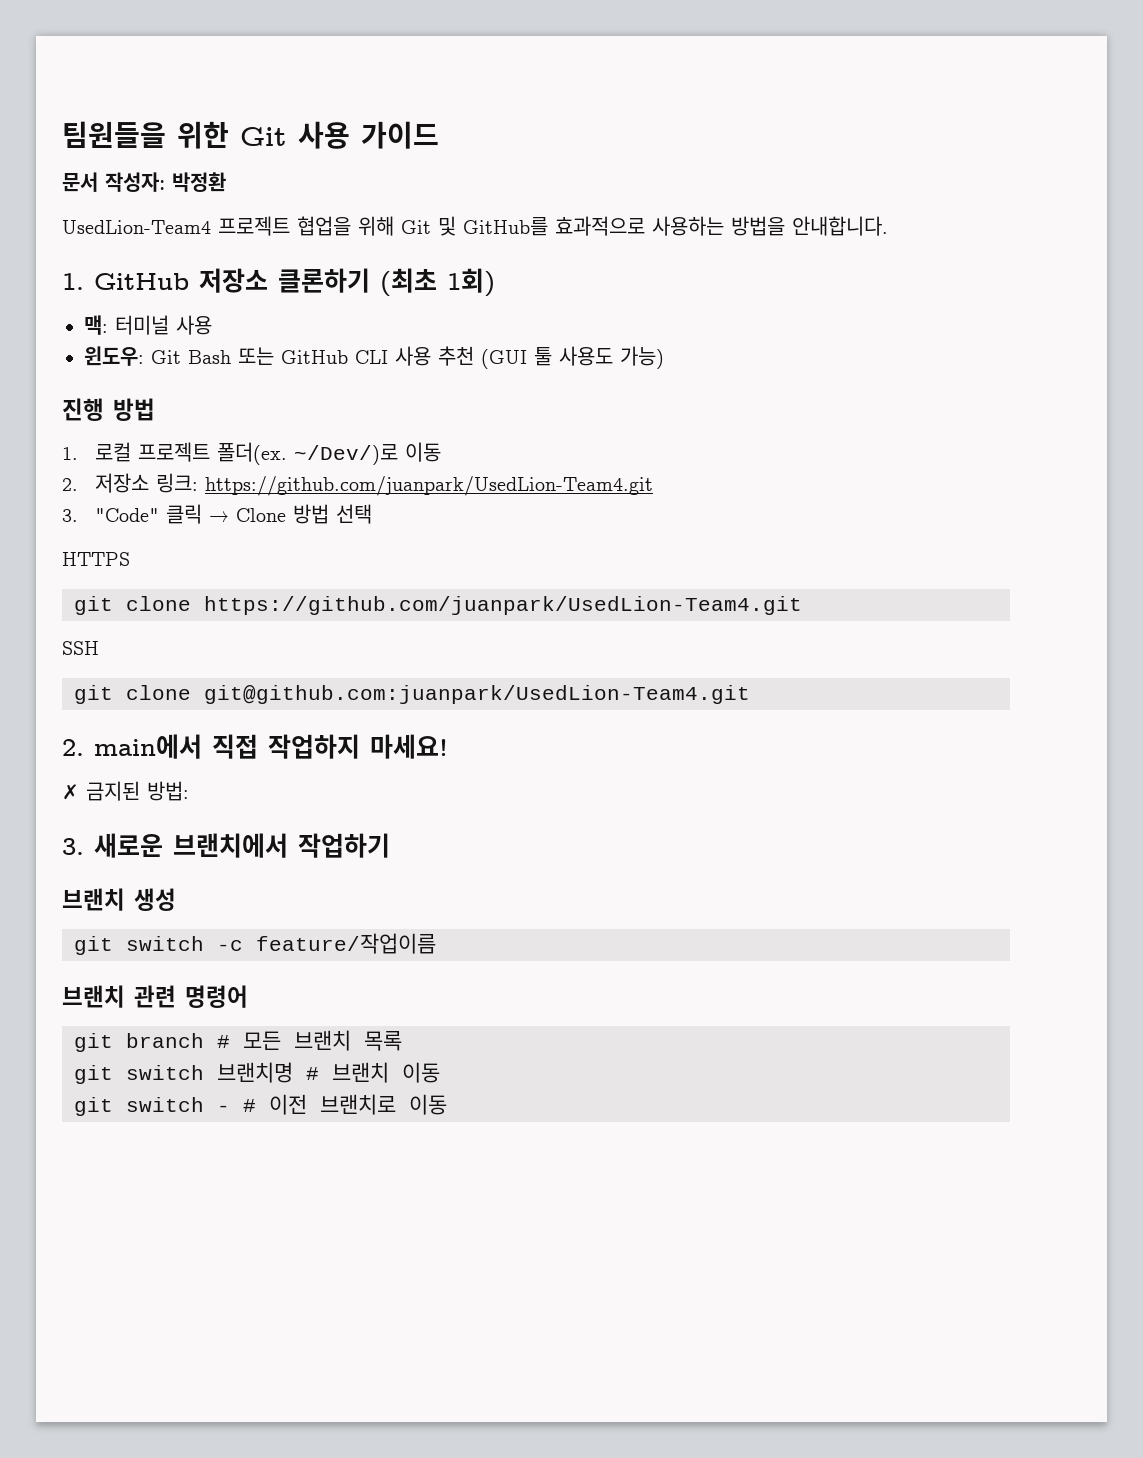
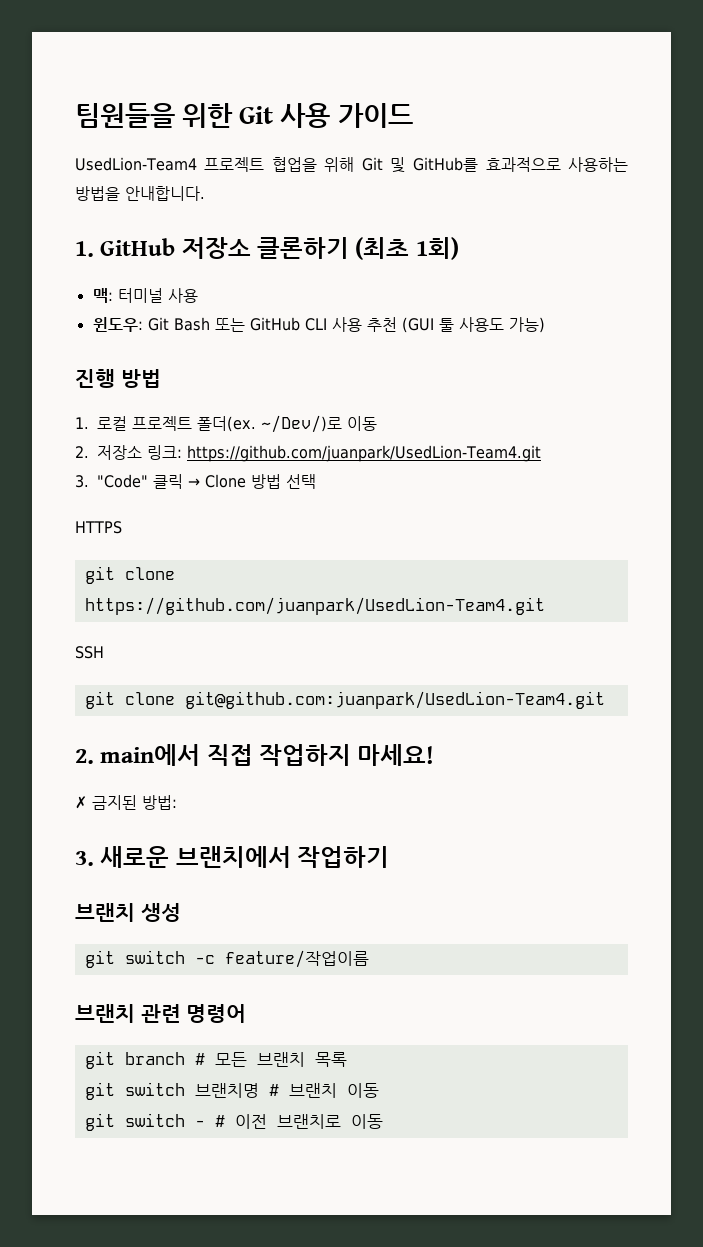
- 문서 작성자: 박정환

